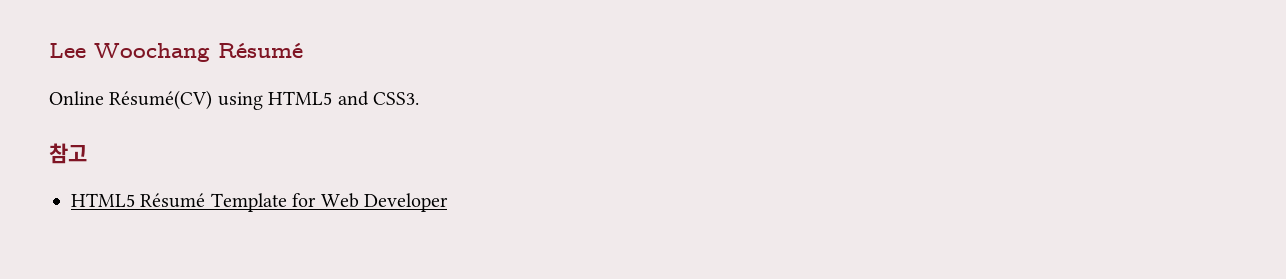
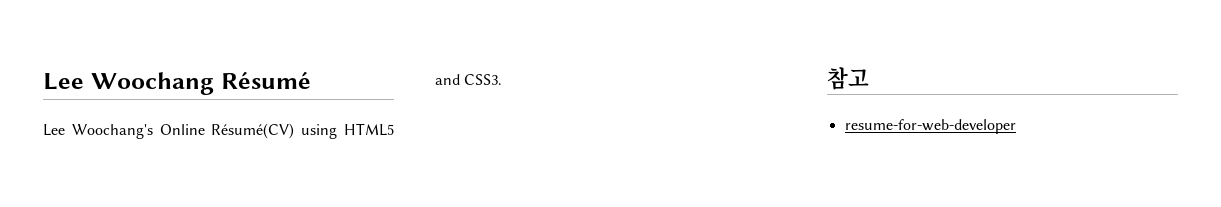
- Online Résumé(CV) using HTML5 and CSS3.
+ Lee Woochang's Online Résumé(CV) using HTML5 and CSS3.
- HTML5 Résumé Template for Web Developer
+ resume-for-web-developer

